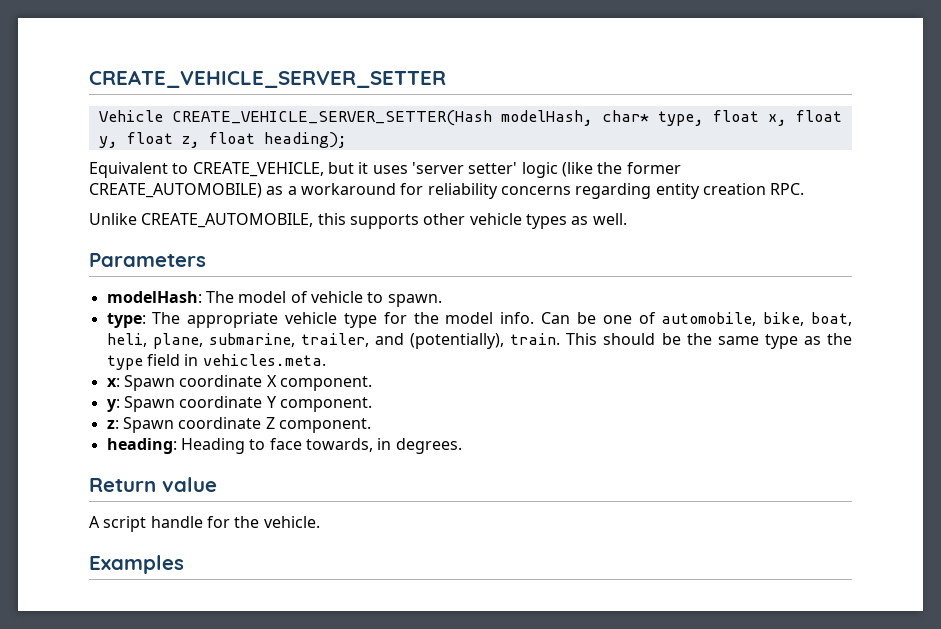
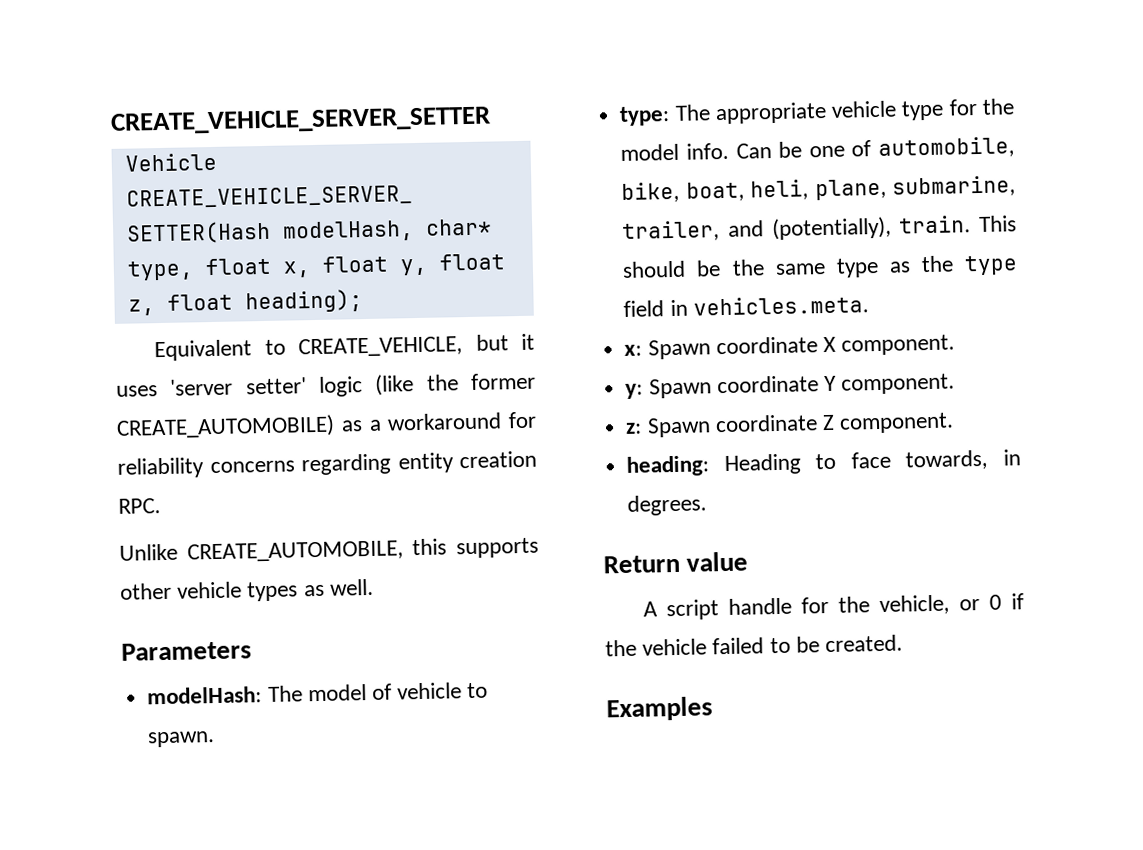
- A script handle for the vehicle.
+ A script handle for the vehicle, or 0 if the vehicle failed to be created.

